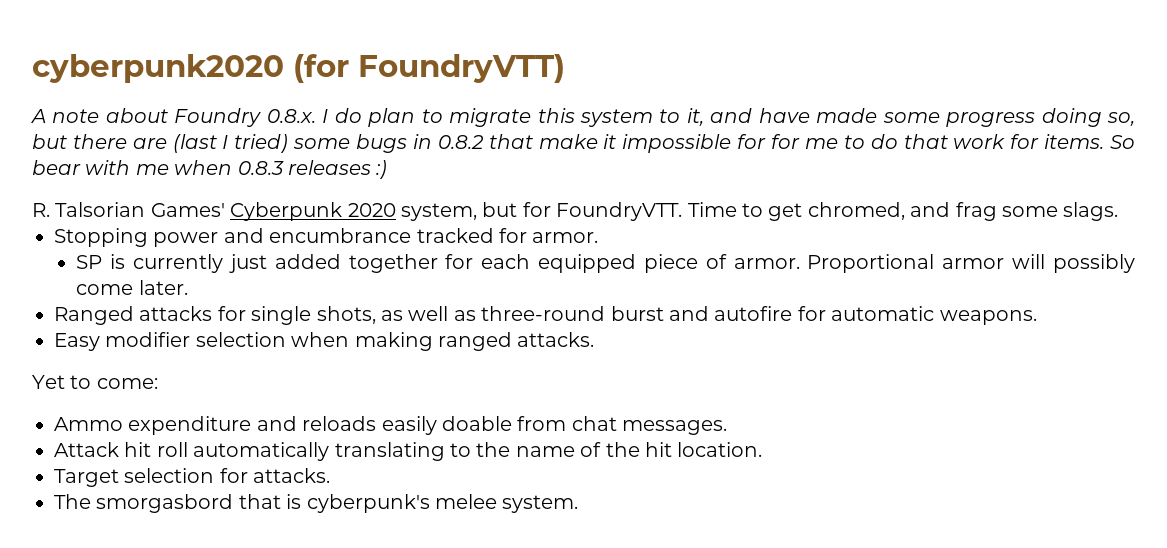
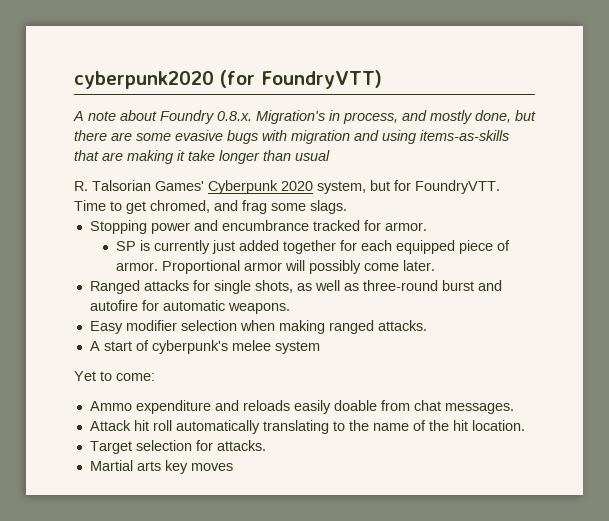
- A note about Foundry 0.8.x. I do plan to migrate this system to it, and have made some progress doing so, but there are (last I tried) some bugs in 0.8.2 that make it impossible for for me to do that work for items. So bear with me when 0.8.3 releases :)
+ A note about Foundry 0.8.x. Migration's in process, and mostly done, but there are some evasive bugs with migration and using items-as-skills that are making it take longer than usual
+ A start of cyberpunk's melee system
- The smorgasbord that is cyberpunk's melee system.
+ Martial arts key moves

